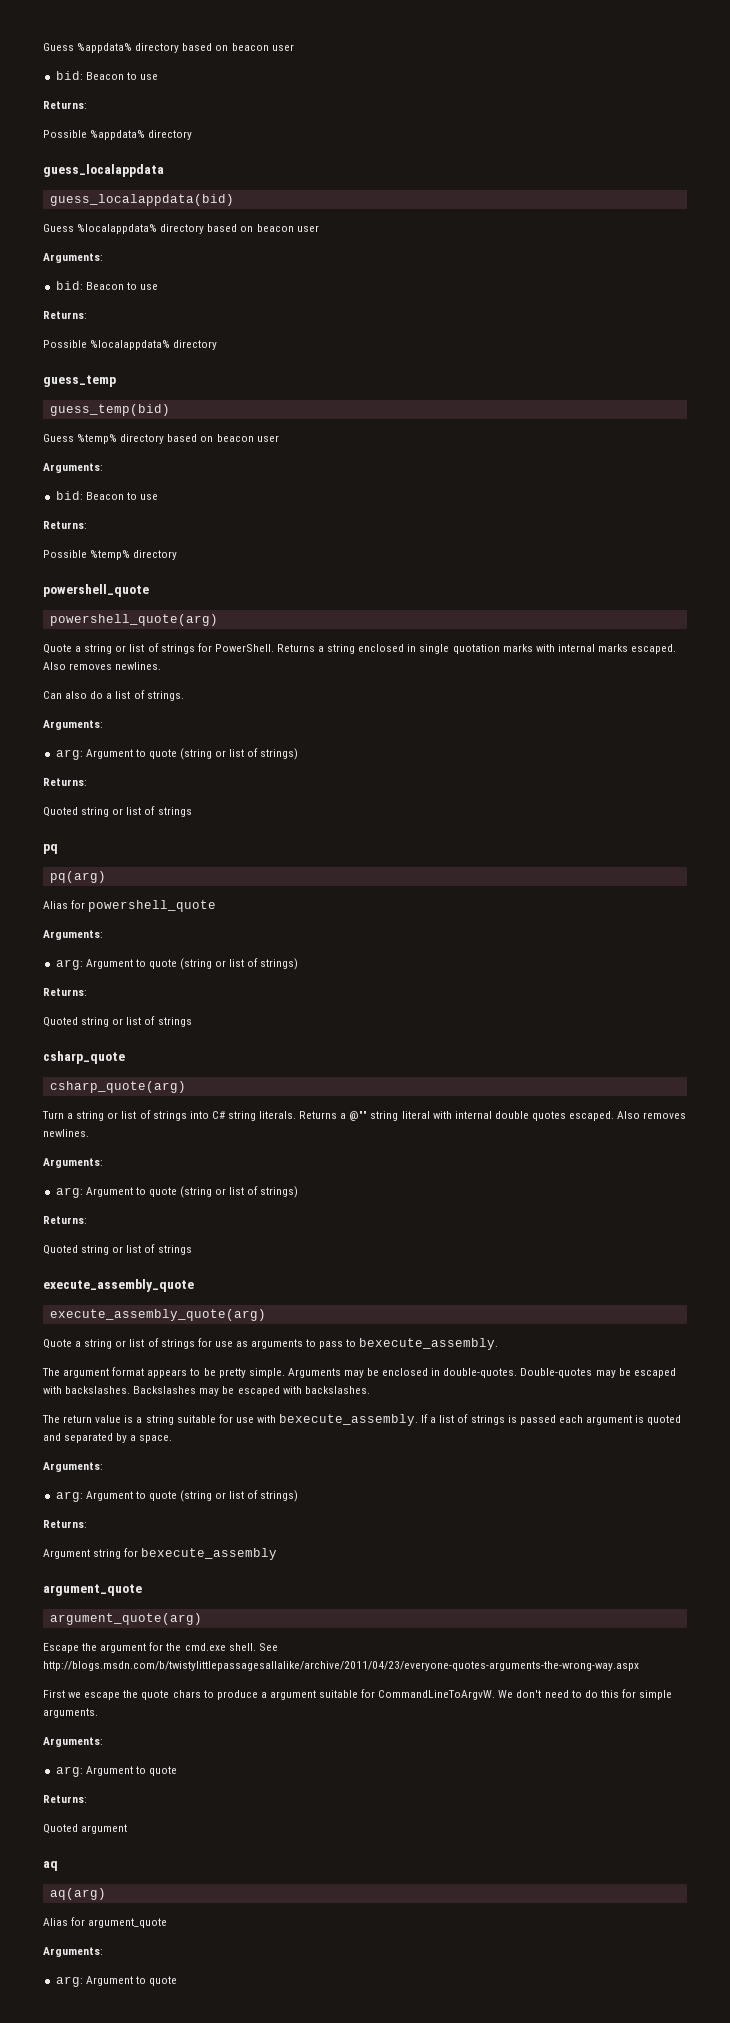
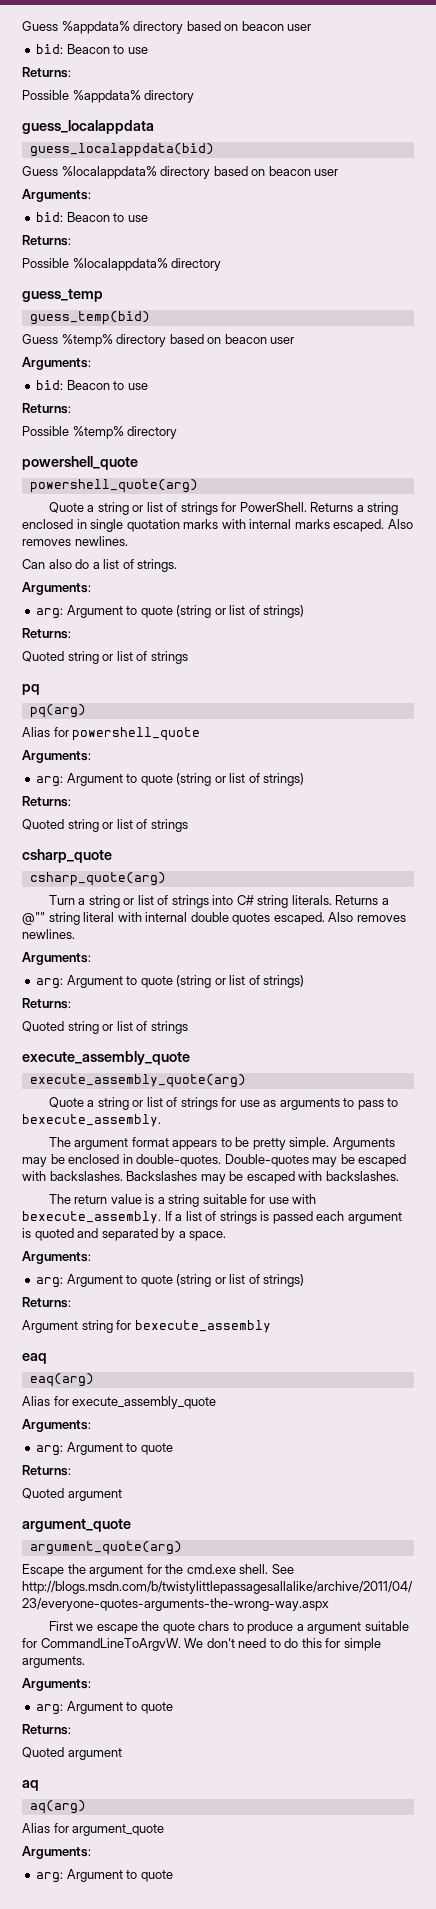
+ eaq
+ eaq(arg)
+ Alias for execute_assembly_quote
+ Arguments:
+ arg: Argument to quote
+ Returns:
+ Quoted argument

